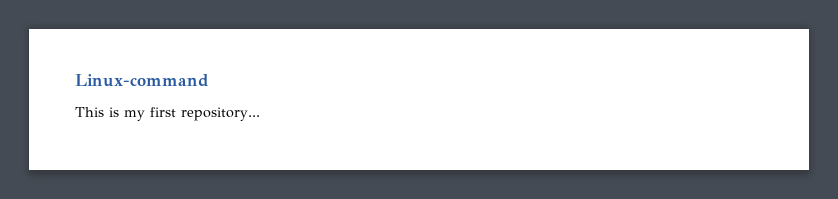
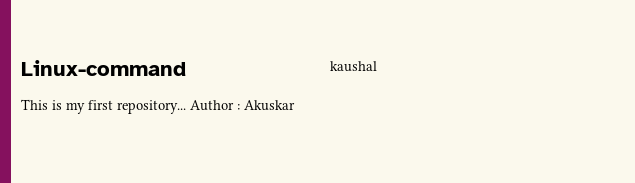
+ Author : Akuskar kaushal

